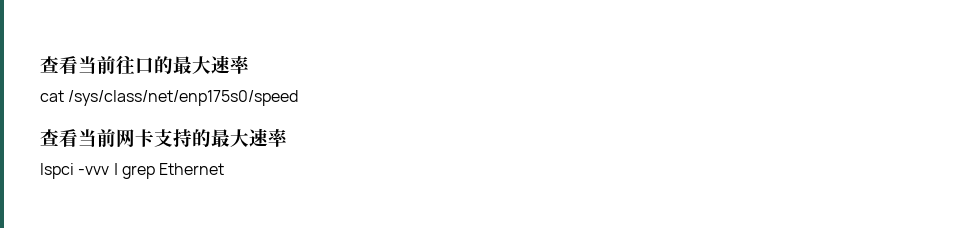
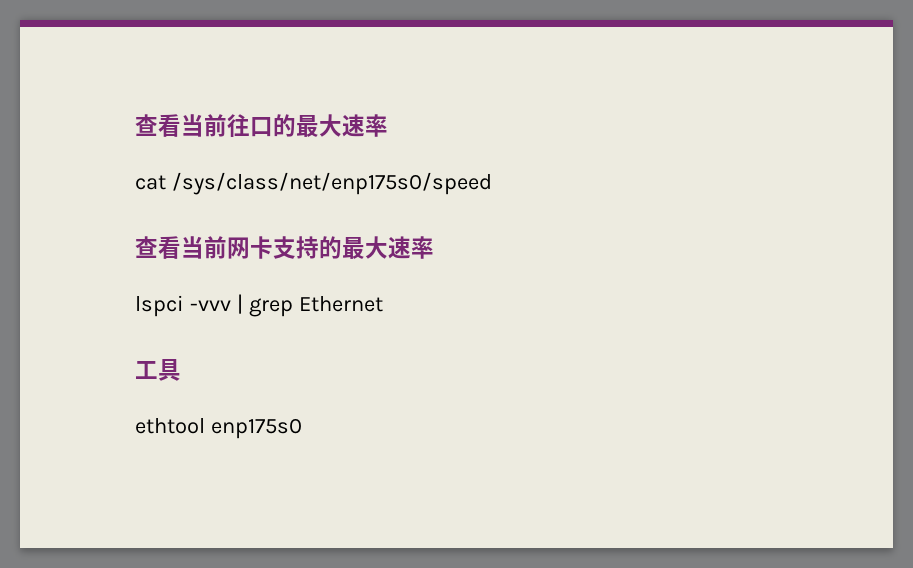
+ 工具
+ ethtool enp175s0

